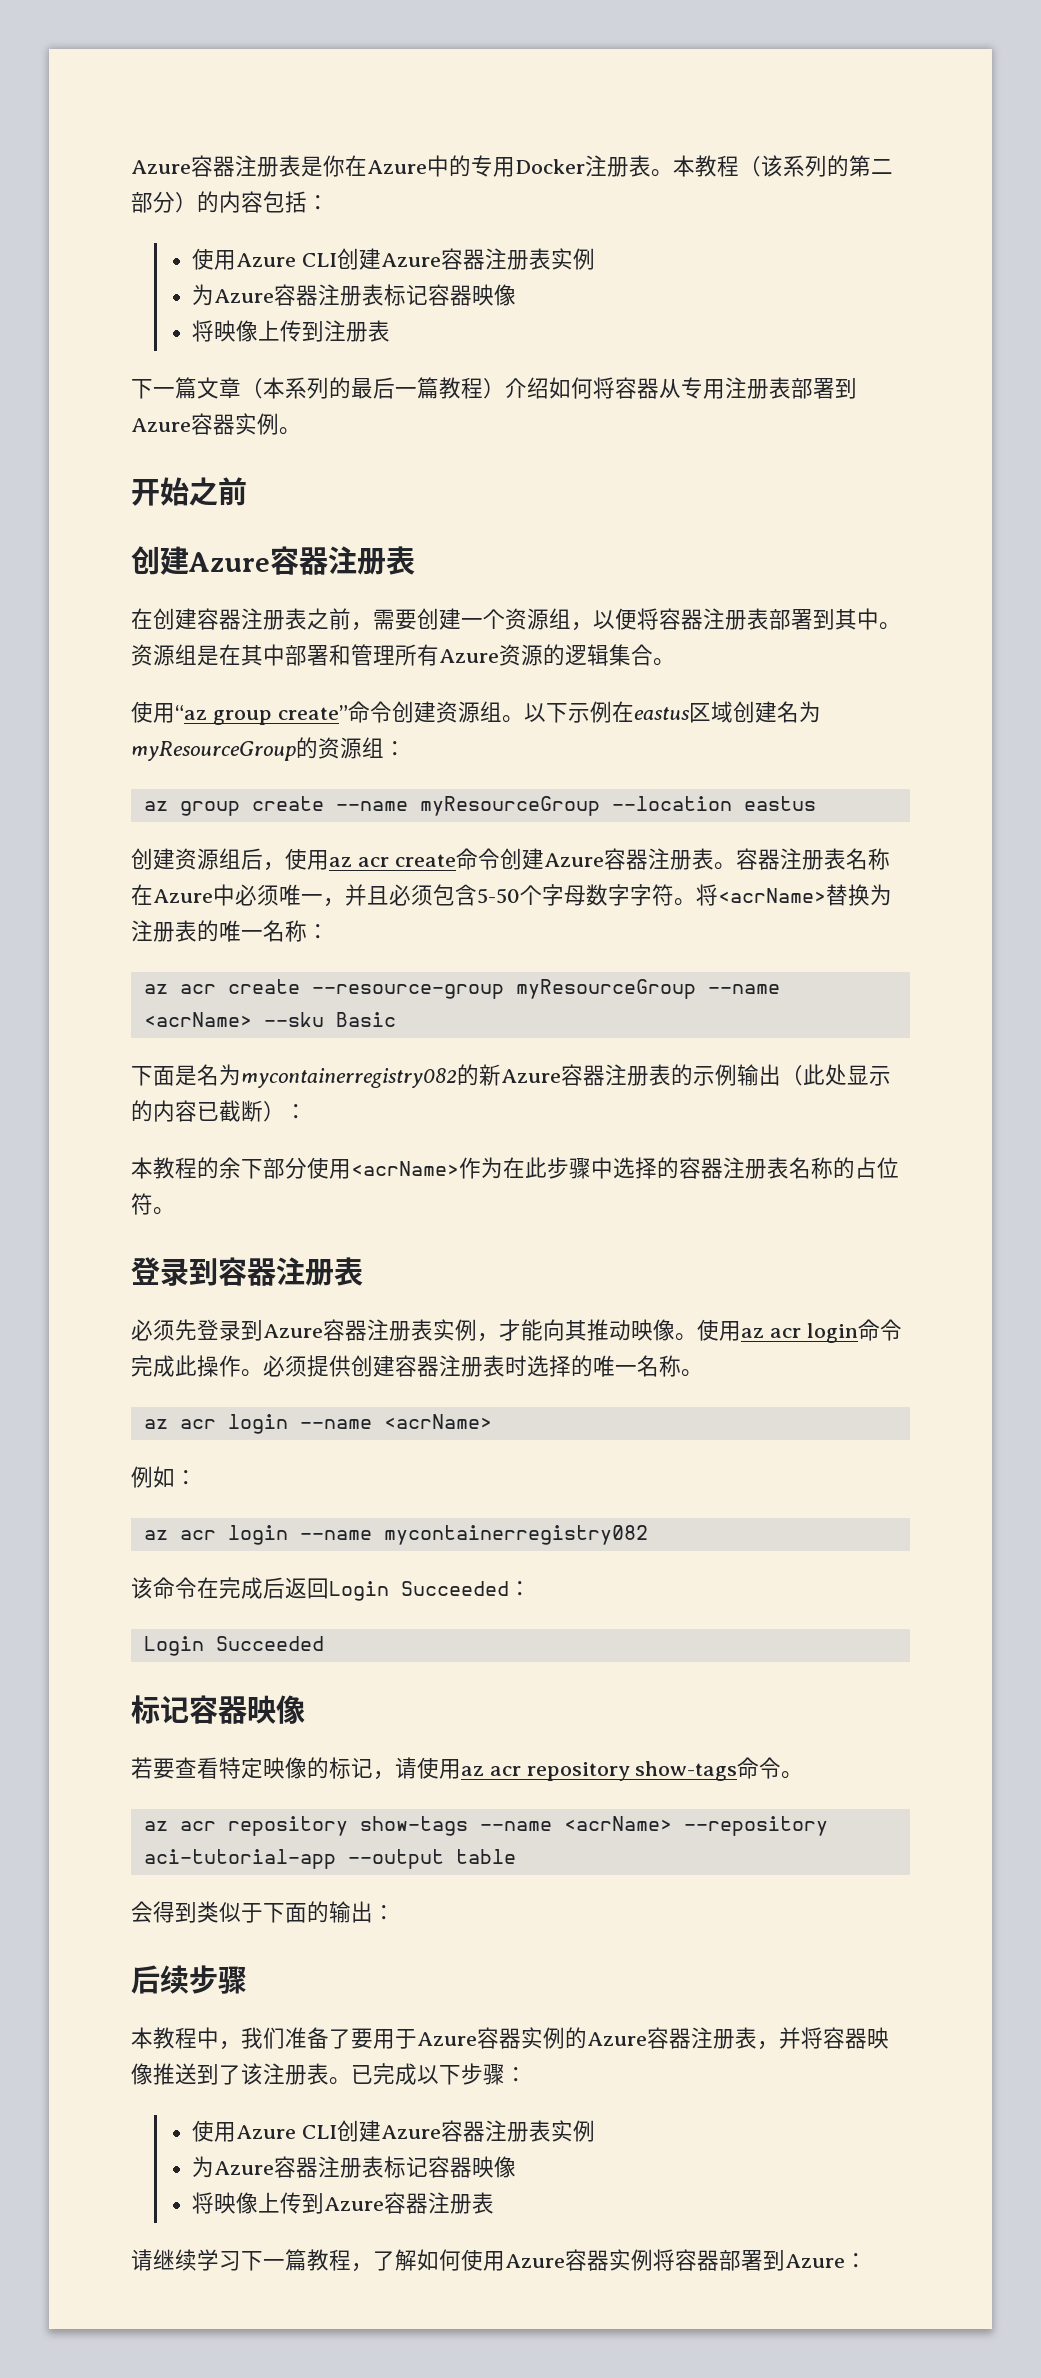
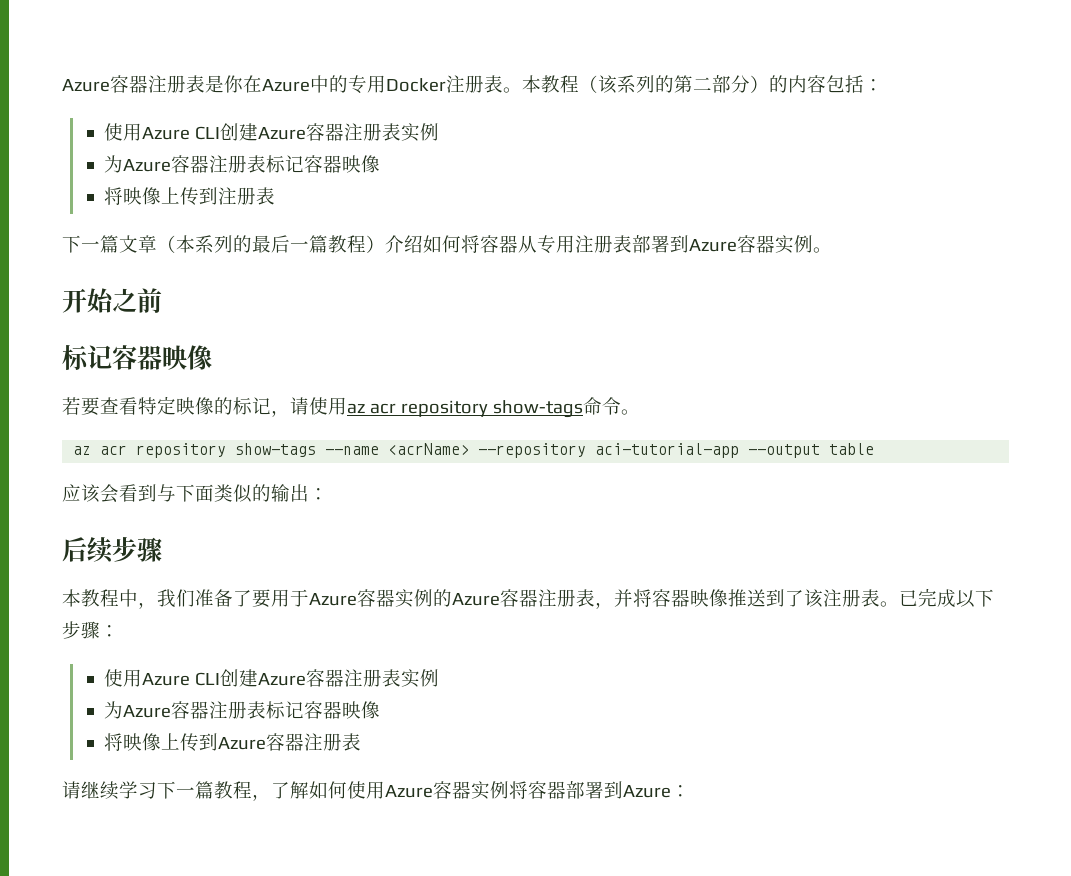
  开始之前
- 创建Azure容器注册表
- 在创建容器注册表之前，需要创建一个资源组，以便将容器注册表部署到其中。资源组是在其中部署和管理所有Azure资源的逻辑集合。
- 使用“az group create”命令创建资源组。以下示例在eastus区域创建名为myResourceGroup的资源组：
- az group create --name myResourceGroup --location eastus
- 创建资源组后，使用az acr create命令创建Azure容器注册表。容器注册表名称在Azure中必须唯一，并且必须包含5-50个字母数字字符。将<acrName>替换为注册表的唯一名称：
- az acr create --resource-group myResourceGroup --name <acrName> --sku Basic
- 下面是名为mycontainerregistry082的新Azure容器注册表的示例输出（此处显示的内容已截断）：
- 本教程的余下部分使用<acrName>作为在此步骤中选择的容器注册表名称的占位符。
- 登录到容器注册表
- 必须先登录到Azure容器注册表实例，才能向其推动映像。使用az acr login命令完成此操作。必须提供创建容器注册表时选择的唯一名称。
- az acr login --name <acrName>
- 例如：
- az acr login --name mycontainerregistry082
- 该命令在完成后返回Login Succeeded：
- Login Succeeded
- 会得到类似于下面的输出：
+ 应该会看到与下面类似的输出：

